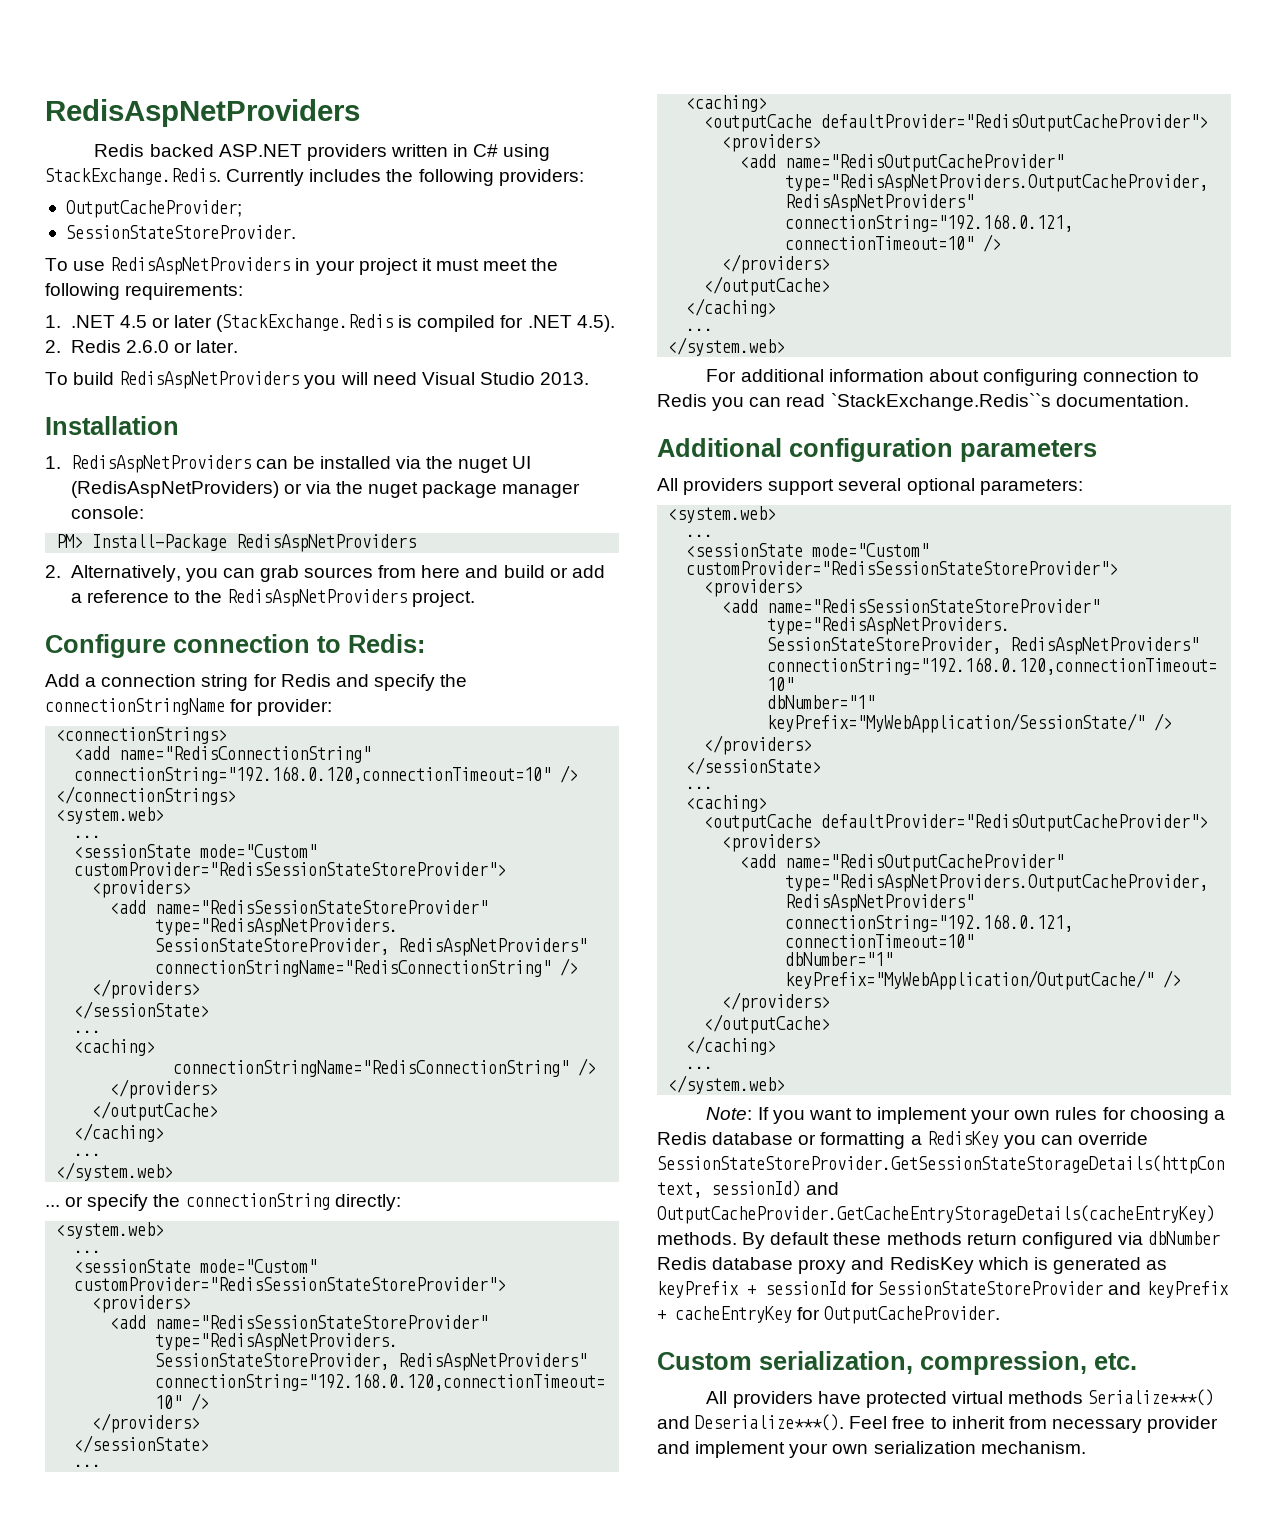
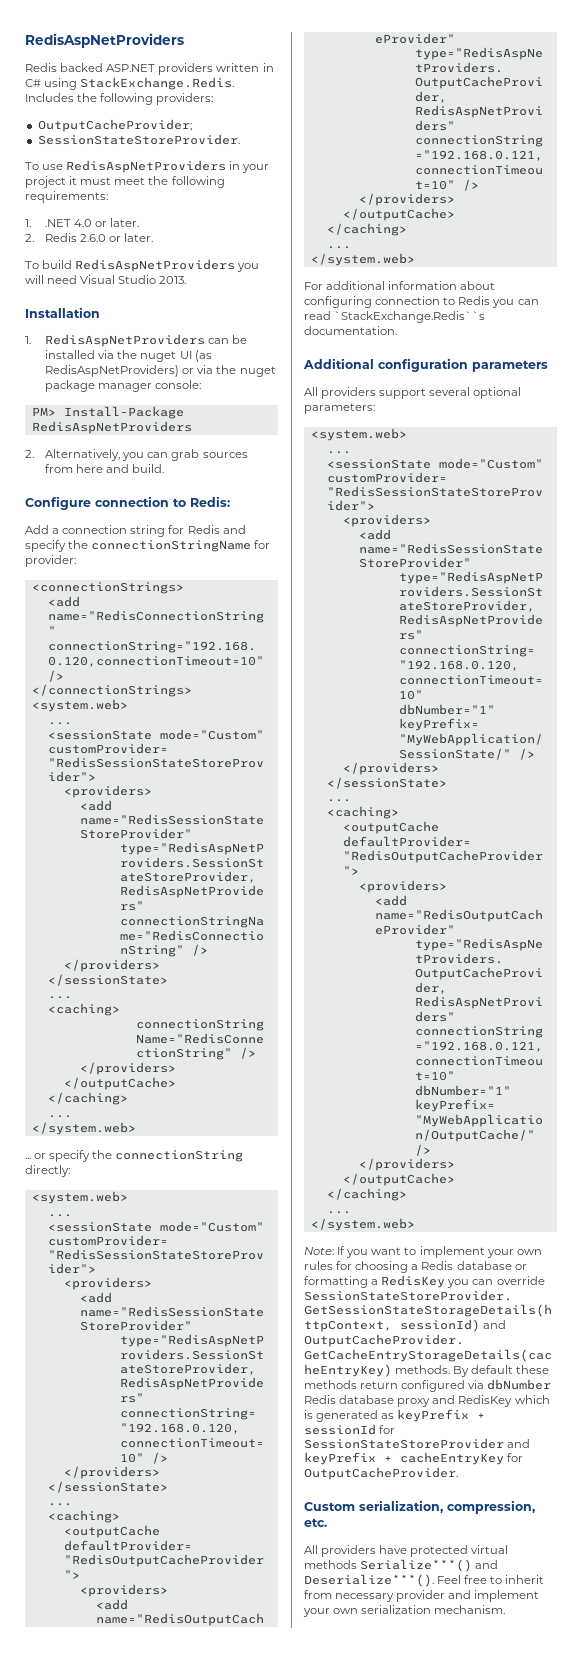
- Redis backed ASP.NET providers written in C# using StackExchange.Redis. Currently includes the following providers:
+ Redis backed ASP.NET providers written in C# using StackExchange.Redis. Includes the following providers:
- 1. .NET 4.5 or later (StackExchange.Redis is compiled for .NET 4.5).
+ 1. .NET 4.0 or later.
- 1. RedisAspNetProviders can be installed via the nuget UI (RedisAspNetProviders) or via the nuget package manager console:
+ 1. RedisAspNetProviders can be installed via the nuget UI (as RedisAspNetProviders) or via the nuget package manager console:
- 2. Alternatively, you can grab sources from here and build or add a reference to the RedisAspNetProviders project.
+ 2. Alternatively, you can grab sources from here and build.

